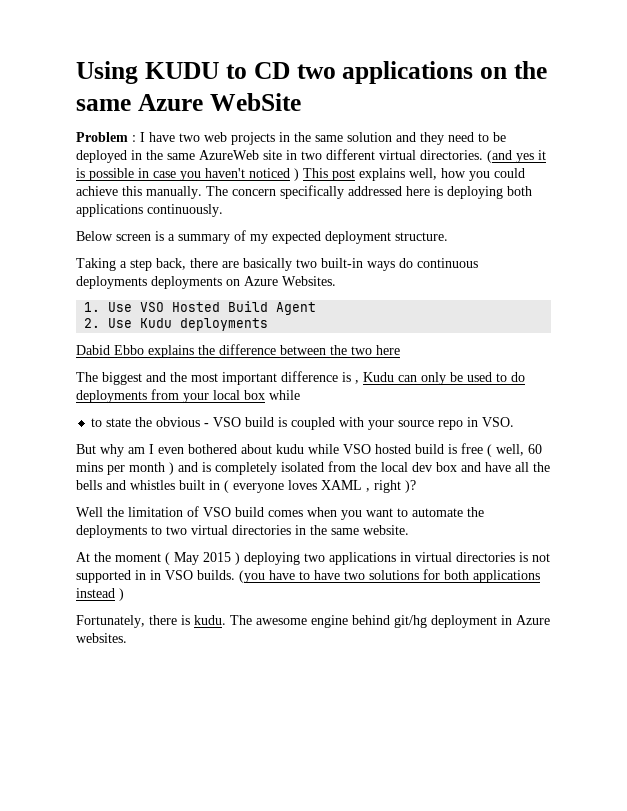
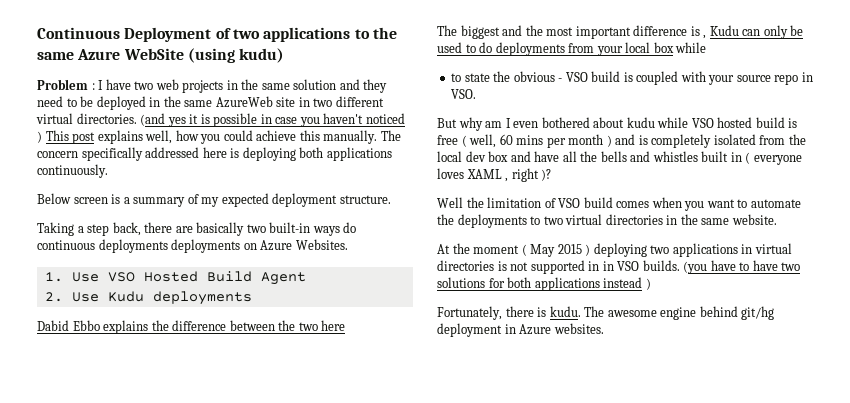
- Using KUDU to CD two applications on the same Azure WebSite
+ Continuous Deployment of two applications to the same Azure WebSite (using kudu)

